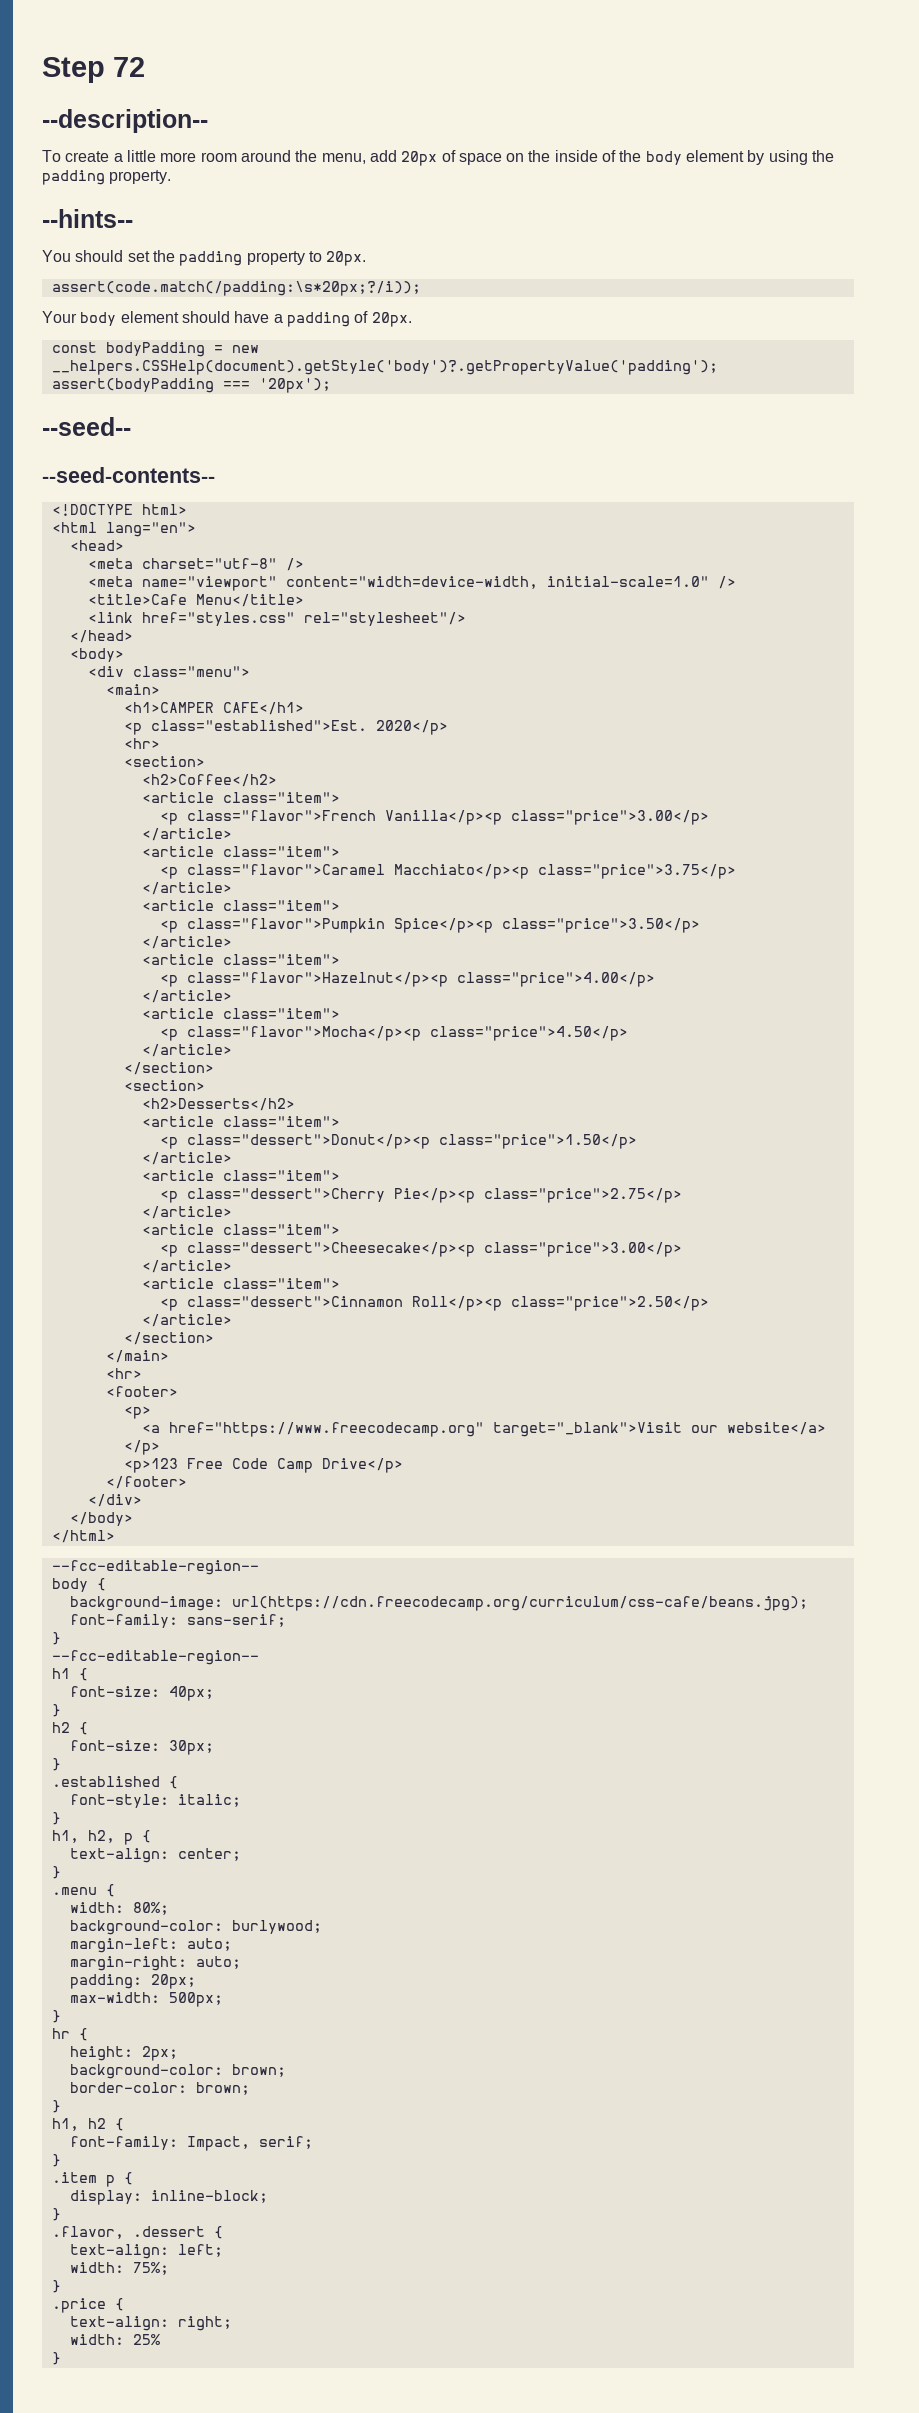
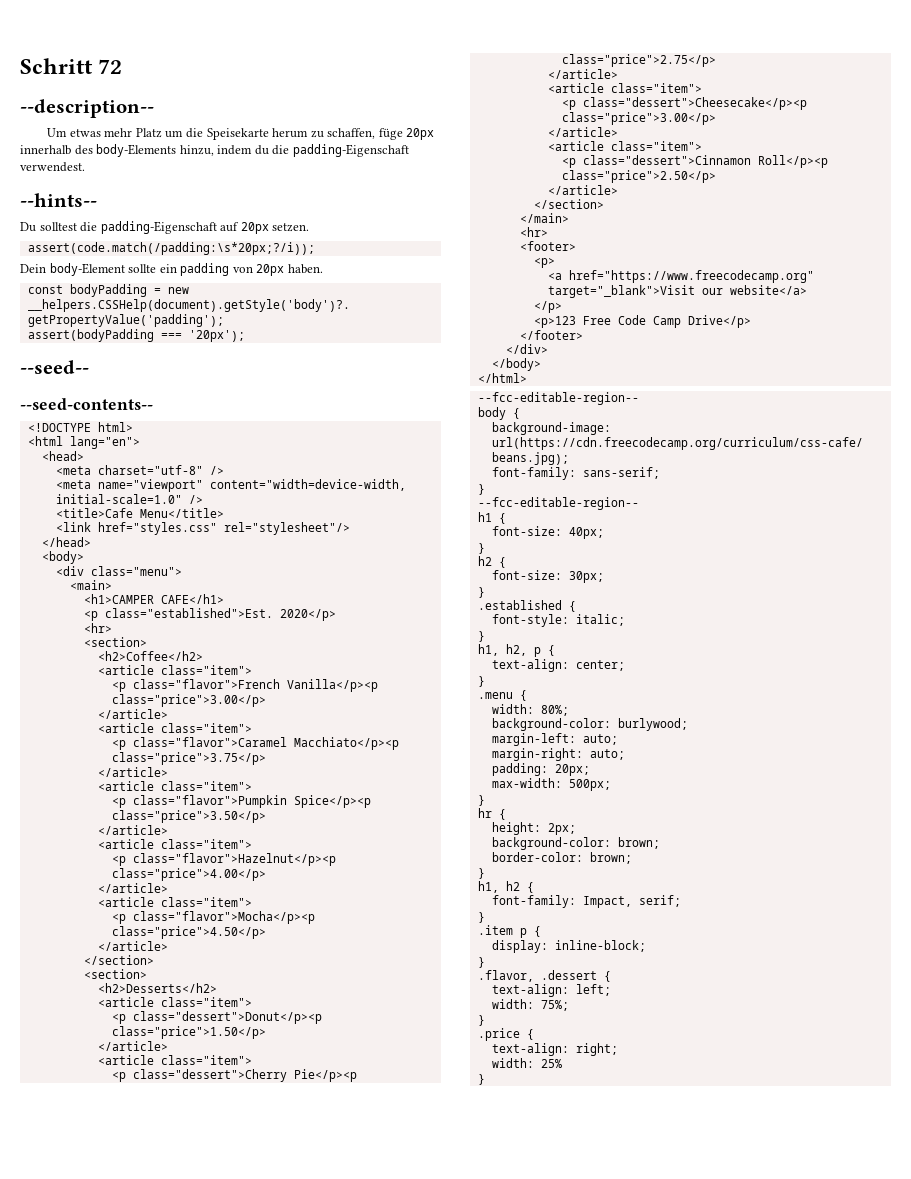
- Step 72
+ Schritt 72
- To create a little more room around the menu, add 20px of space on the inside of the body element by using the padding property.
+ Um etwas mehr Platz um die Speisekarte herum zu schaffen, füge 20px innerhalb des body-Elements hinzu, indem du die padding-Eigenschaft verwendest.
  --hints--
- You should set the padding property to 20px.
+ Du solltest die padding-Eigenschaft auf 20px setzen.
  assert(code.match(/padding:\s*20px;?/i));
- Your body element should have a padding of 20px.
+ Dein body-Element sollte ein padding von 20px haben.

